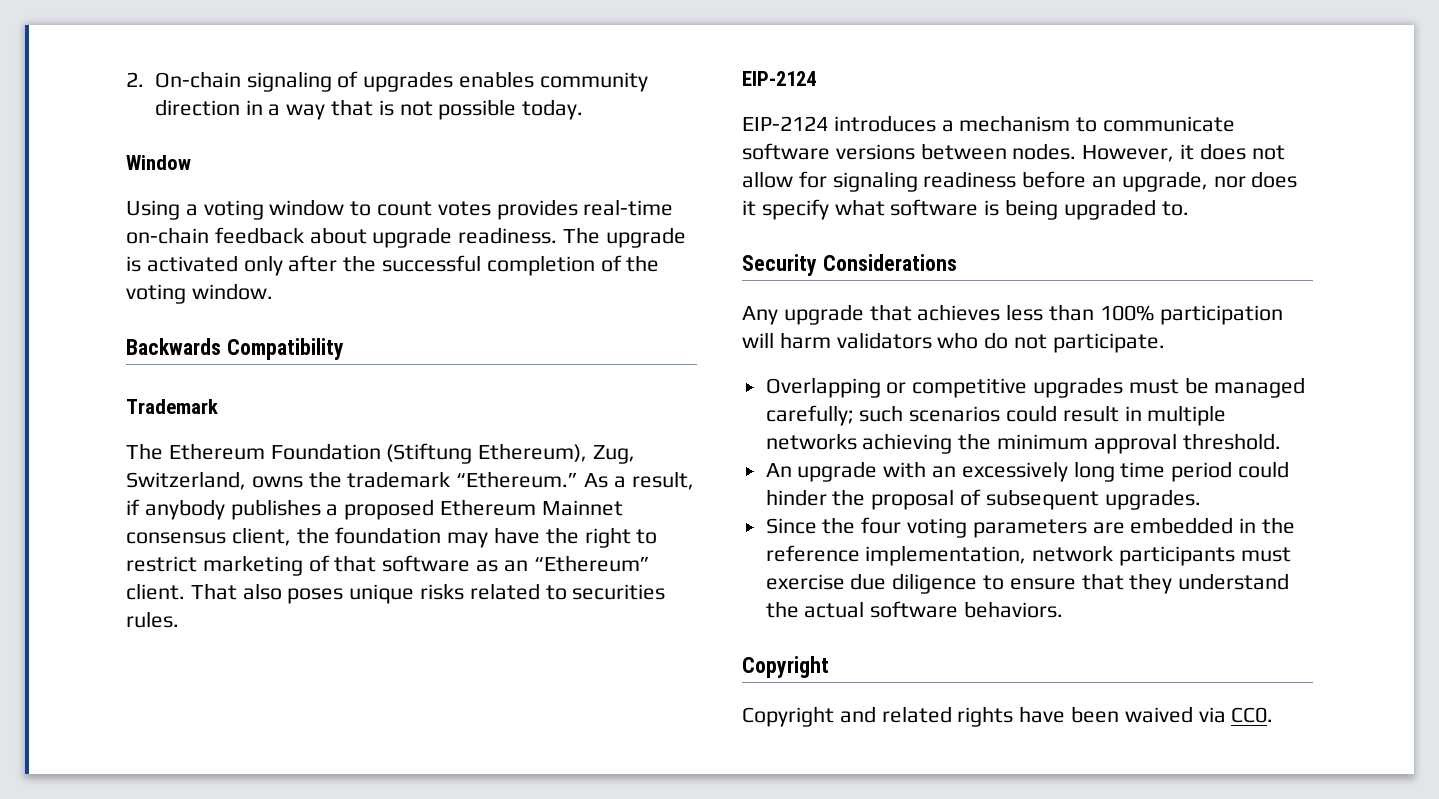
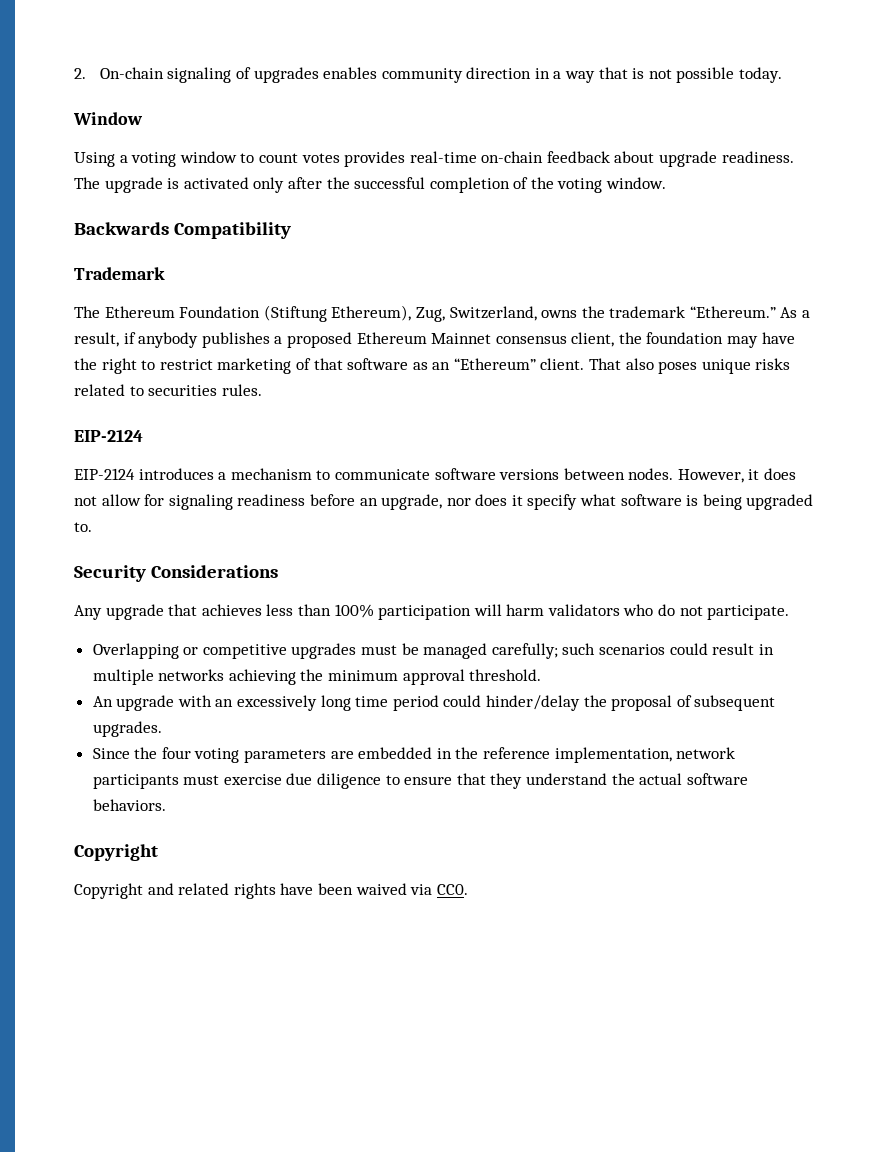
- An upgrade with an excessively long time period could hinder the proposal of subsequent upgrades.
+ An upgrade with an excessively long time period could hinder/delay the proposal of subsequent upgrades.

